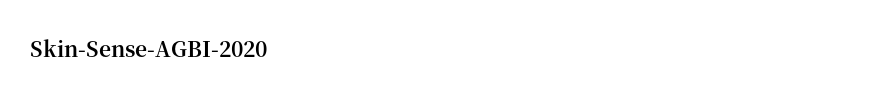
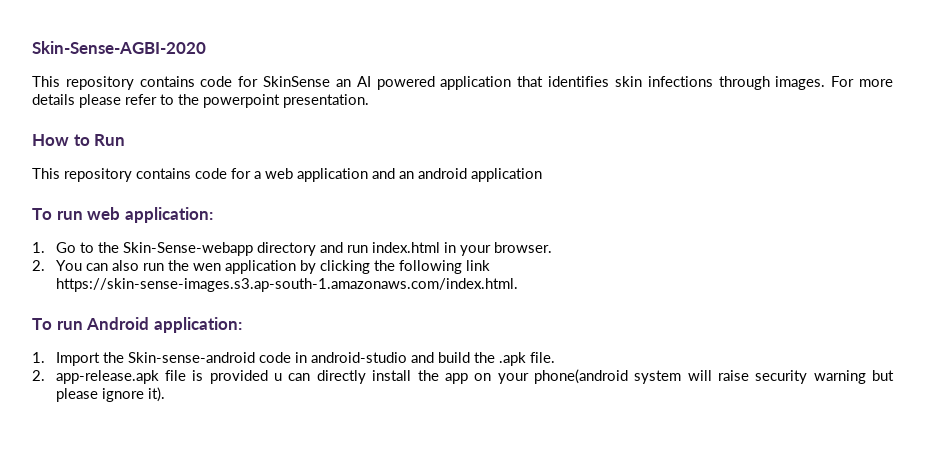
+ This repository contains code for SkinSense an AI powered application that identifies skin infections through images. For more details please refer to the powerpoint presentation.
+ How to Run
+ This repository contains code for a web application and an android application
+ To run web application:
+ 1. Go to the Skin-Sense-webapp directory and run index.html in your browser.
+ 2. You can also run the wen application by clicking the following link https://skin-sense-images.s3.ap-south-1.amazonaws.com/index.html.
+ To run Android application:
+ 1. Import the Skin-sense-android code in android-studio and build the .apk file.
+ 2. app-release.apk file is provided u can directly install the app on your phone(android system will raise security warning but please ignore it).

